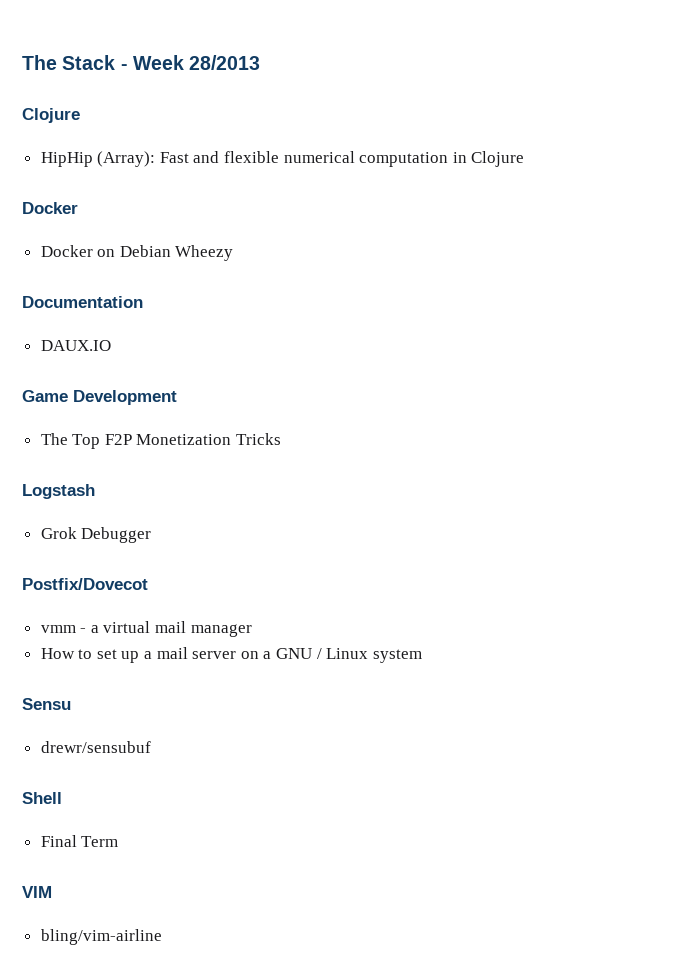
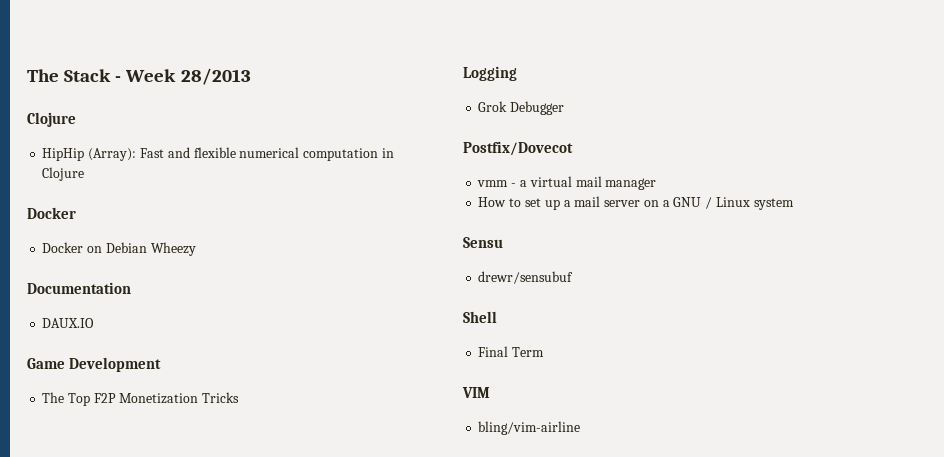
- Logstash
+ Logging

